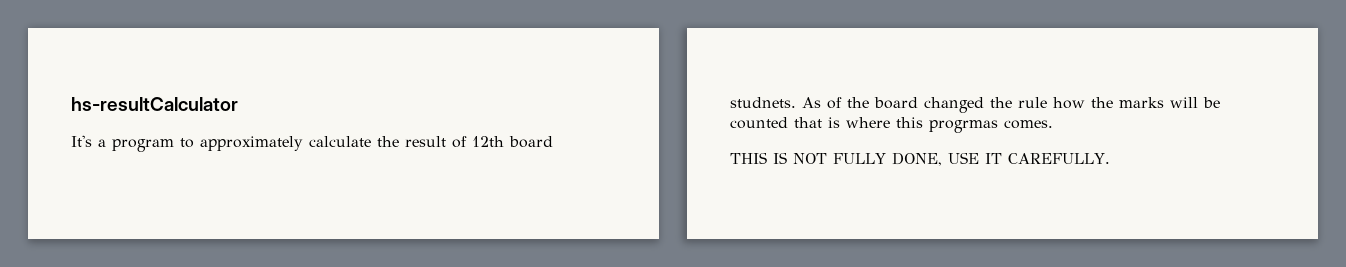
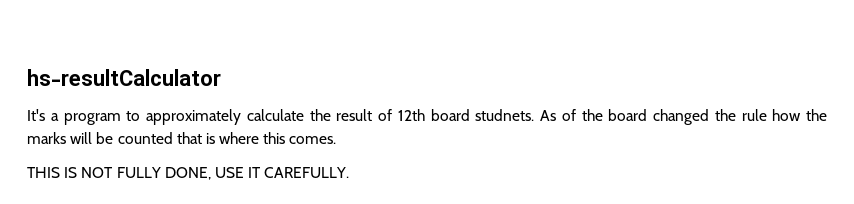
- As of the board changed the rule how the marks will be counted that is where this progrmas comes.
+ As of the board changed the rule how the marks will be counted that is where this comes.

